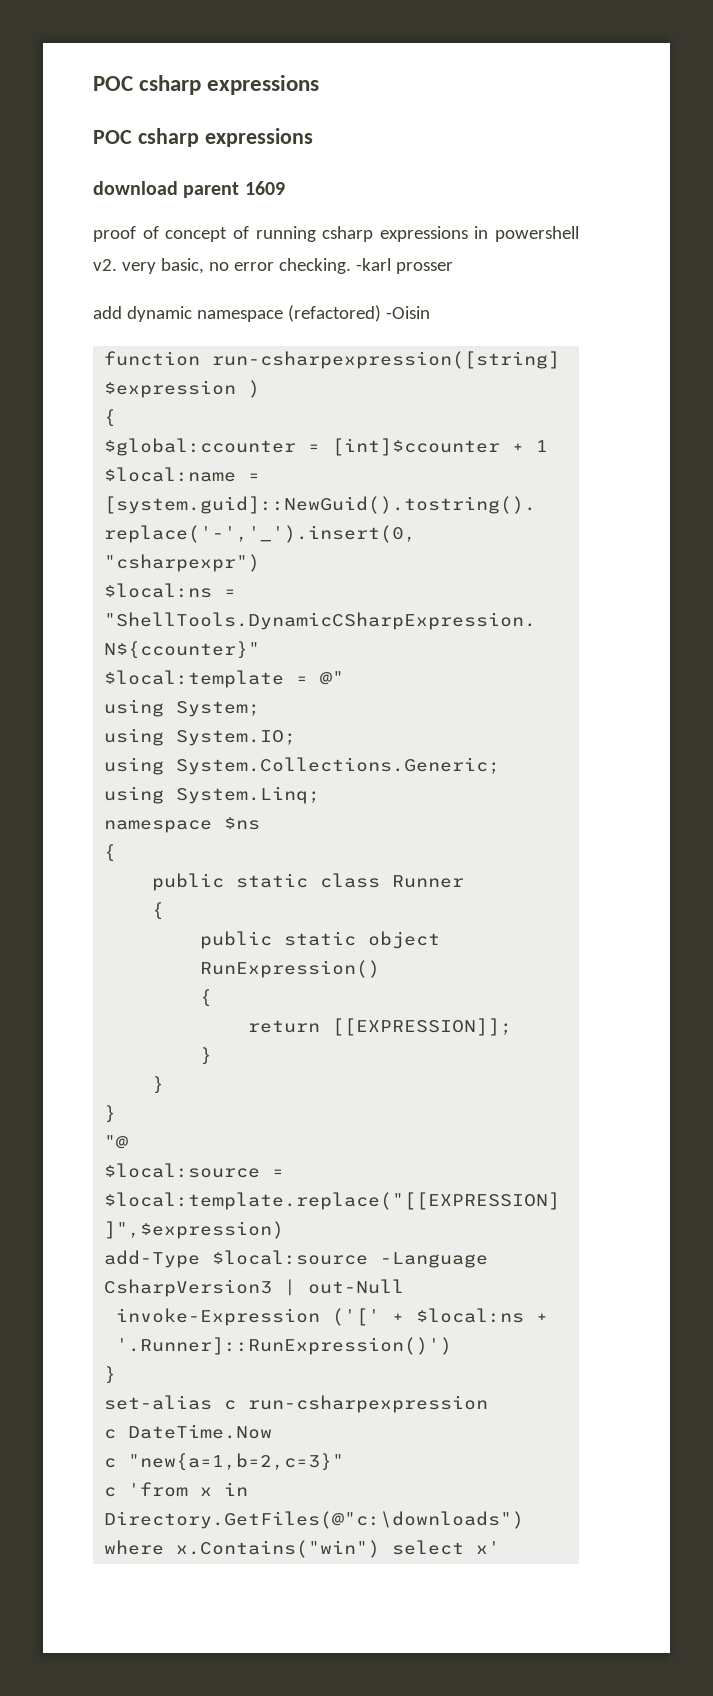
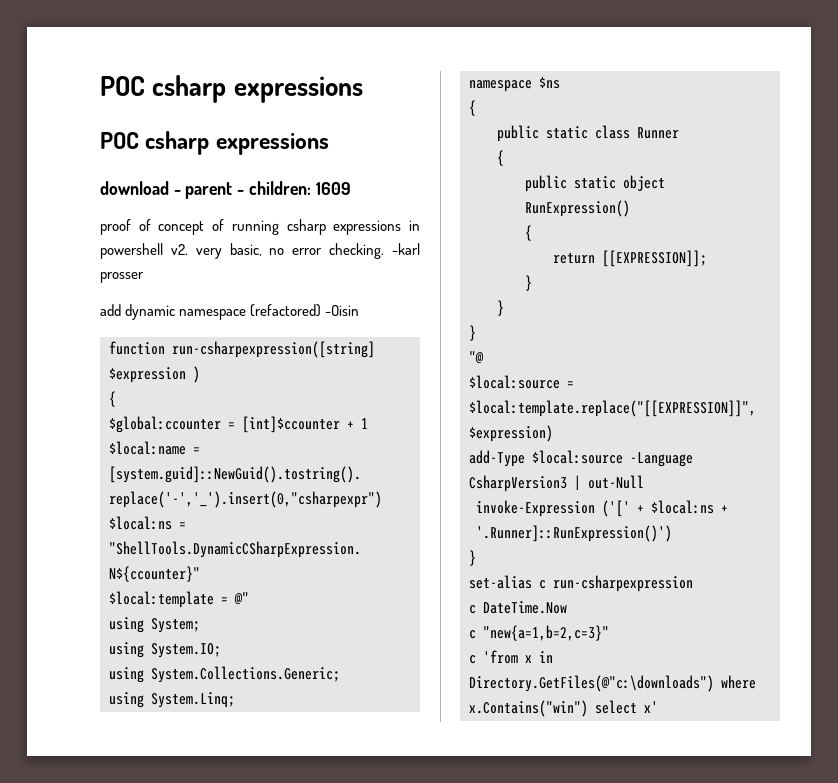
- download parent 1609
+ download - parent - children: 1609

